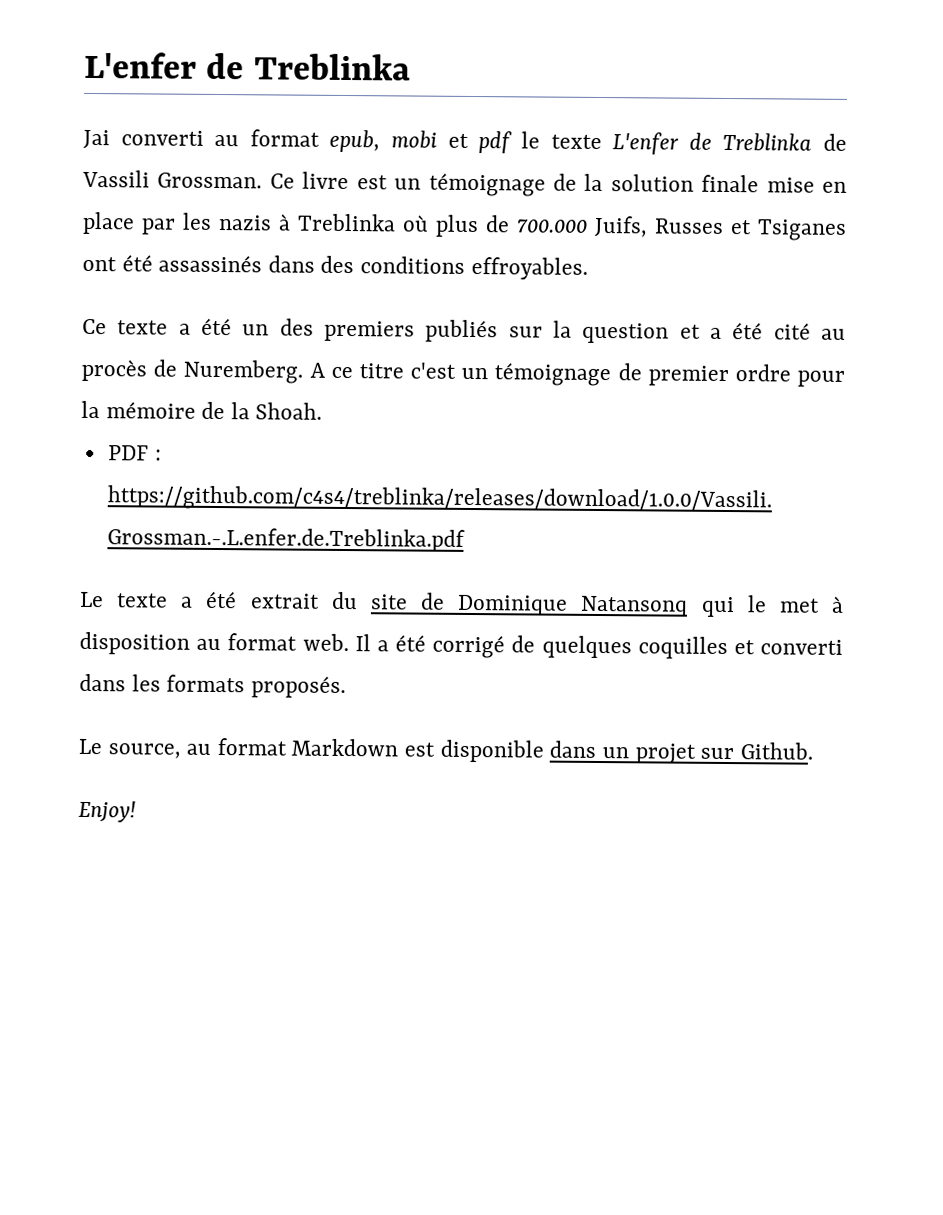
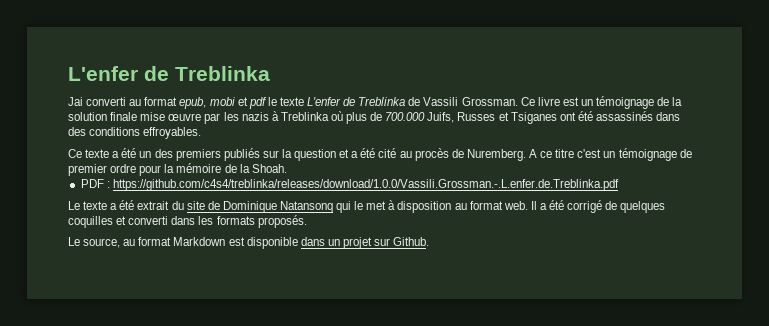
- Ce livre est un témoignage de la solution finale mise en place par les nazis à Treblinka où plus de 700.000 Juifs, Russes et Tsiganes ont été assassinés dans des conditions effroyables.
+ Ce livre est un témoignage de la solution finale mise œuvre par les nazis à Treblinka où plus de 700.000 Juifs, Russes et Tsiganes ont été assassinés dans des conditions effroyables.
- Enjoy!

